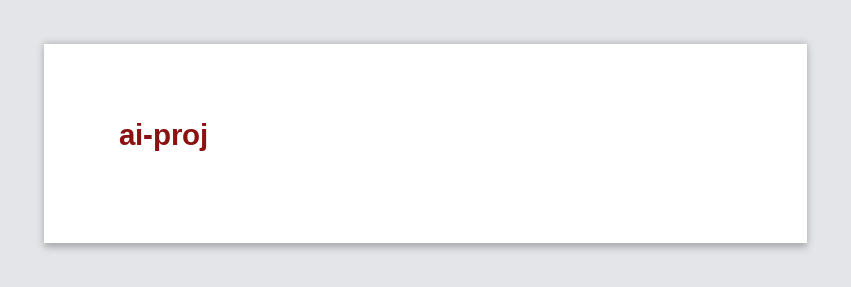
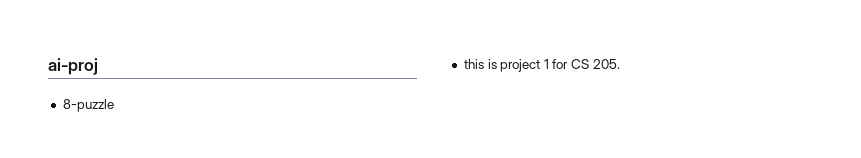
+ 8-puzzle
+ this is project 1 for CS 205.

